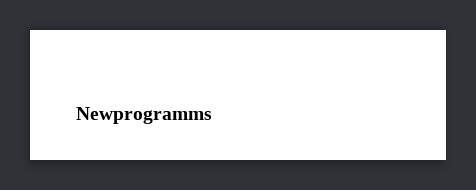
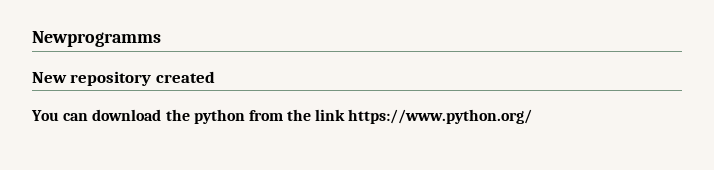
+ New repository created
+ You can download the python from the link https://www.python.org/

